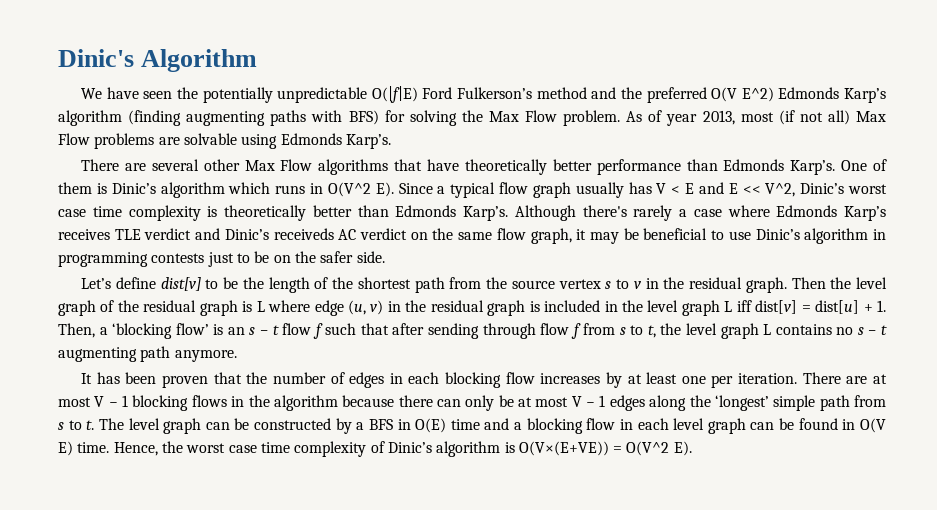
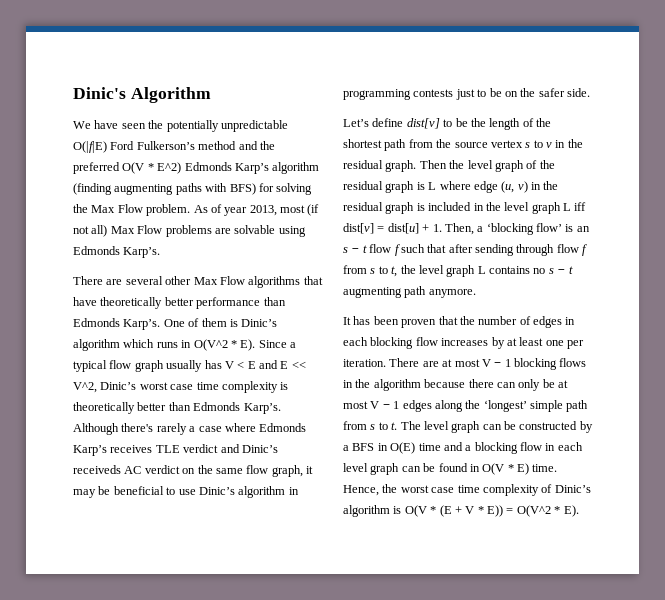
- We have seen the potentially unpredictable O(|f|E) Ford Fulkerson’s method and the preferred O(V E^2) Edmonds Karp’s algorithm (finding augmenting paths with BFS) for solving the Max Flow problem.
+ We have seen the potentially unpredictable O(|f|E) Ford Fulkerson’s method and the preferred O(V * E^2) Edmonds Karp’s algorithm (finding augmenting paths with BFS) for solving the Max Flow problem.
- One of them is Dinic’s algorithm which runs in O(V^2 E). Since a typical flow graph usually has V < E and E << V^2, Dinic’s worst case time complexity is theoretically better than Edmonds Karp’s.
+ One of them is Dinic’s algorithm which runs in O(V^2 * E). Since a typical flow graph usually has V < E and E << V^2, Dinic’s worst case time complexity is theoretically better than Edmonds Karp’s.
- The level graph can be constructed by a BFS in O(E) time and a blocking flow in each level graph can be found in O(V E) time.
+ The level graph can be constructed by a BFS in O(E) time and a blocking flow in each level graph can be found in O(V * E) time.
- Hence, the worst case time complexity of Dinic’s algorithm is O(V×(E+VE)) = O(V^2 E).
+ Hence, the worst case time complexity of Dinic’s algorithm is O(V * (E + V * E)) = O(V^2 * E).

